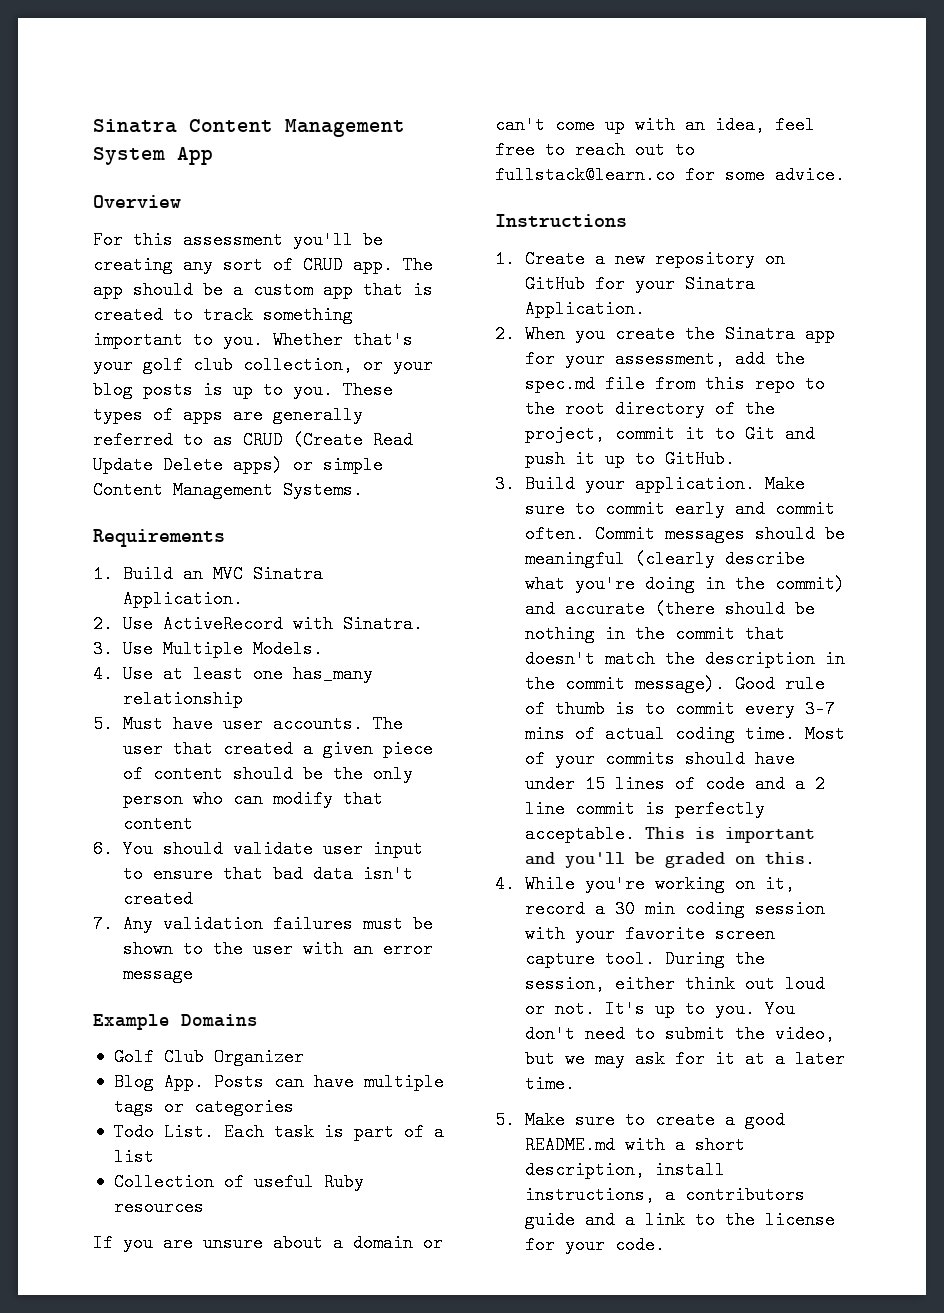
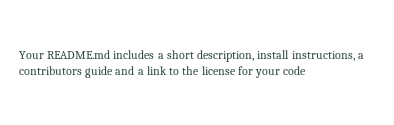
- Sinatra Content Management System App
- Overview
- For this assessment you'll be creating any sort of CRUD app. The app should be a custom app that is created to track something important to you. Whether that's your golf club collection, or your blog posts is up to you. These types of apps are generally referred to as CRUD (Create Read Update Delete apps) or simple Content Management Systems.
- Requirements
- 1. Build an MVC Sinatra Application.
- 2. Use ActiveRecord with Sinatra.
- 3. Use Multiple Models.
- 4. Use at least one has_many relationship
- 5. Must have user accounts. The user that created a given piece of content should be the only person who can modify that content
- 6. You should validate user input to ensure that bad data isn't created
- 7. Any validation failures must be shown to the user with an error message
- Example Domains
- Golf Club Organizer
- Blog App. Posts can have multiple tags or categories
- Todo List. Each task is part of a list
- Collection of useful Ruby resources
- If you are unsure about a domain or can't come up with an idea, feel free to reach out to fullstack@learn.co for some advice.
- Instructions
- 1. Create a new repository on GitHub for your Sinatra Application.
- 2. When you create the Sinatra app for your assessment, add the spec.md file from this repo to the root directory of the project, commit it to Git and push it up to GitHub.
- 3. Build your application. Make sure to commit early and commit often. Commit messages should be meaningful (clearly describe what you're doing in the commit) and accurate (there should be nothing in the commit that doesn't match the description in the commit message). Good rule of thumb is to commit every 3-7 mins of actual coding time. Most of your commits should have under 15 lines of code and a 2 line commit is perfectly acceptable. This is important and you'll be graded on this.
- 4. While you're working on it, record a 30 min coding session with your favorite screen capture tool. During the session, either think out loud or not. It's up to you. You don't need to submit the video, but we may ask for it at a later time.
- 5. Make sure to create a good README.md with a short description, install instructions, a contributors guide and a link to the license for your code.
+ Your README.md includes a short description, install instructions, a contributors guide and a link to the license for your code

